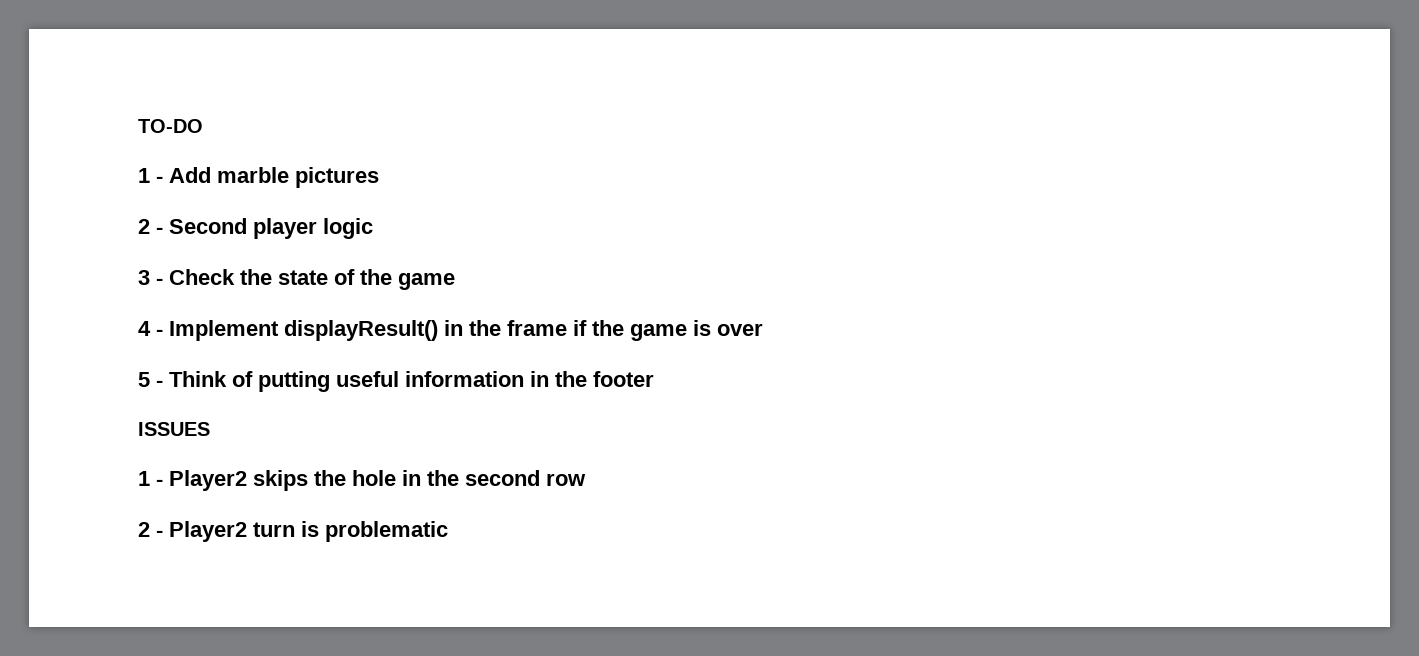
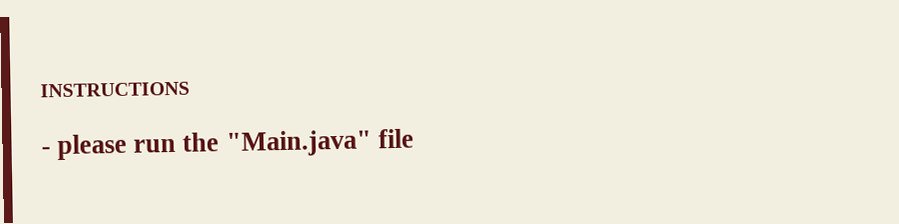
- TO-DO
- 1 - Add marble pictures
- 2 - Second player logic
- 3 - Check the state of the game
- 4 - Implement displayResult() in the frame if the game is over
- 5 - Think of putting useful information in the footer
- ISSUES
- 1 - Player2 skips the hole in the second row
- 2 - Player2 turn is problematic
+ INSTRUCTIONS
+ - please run the "Main.java" file

